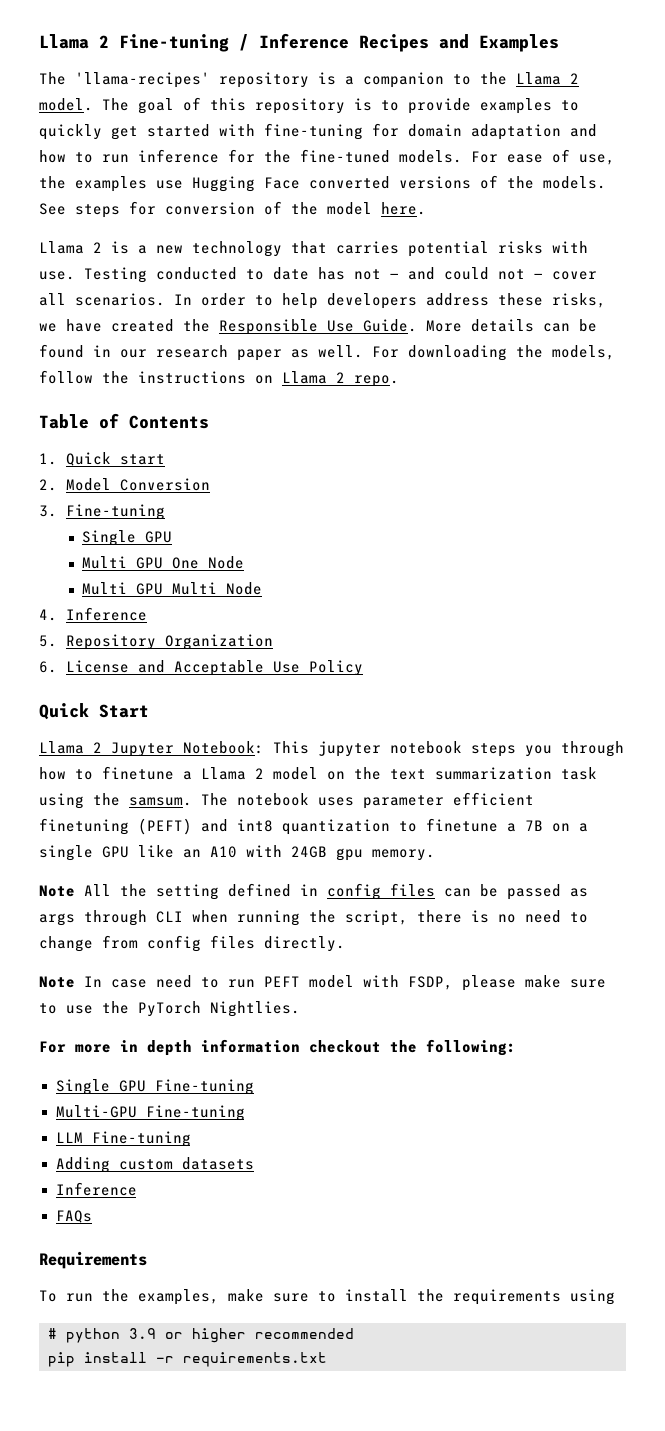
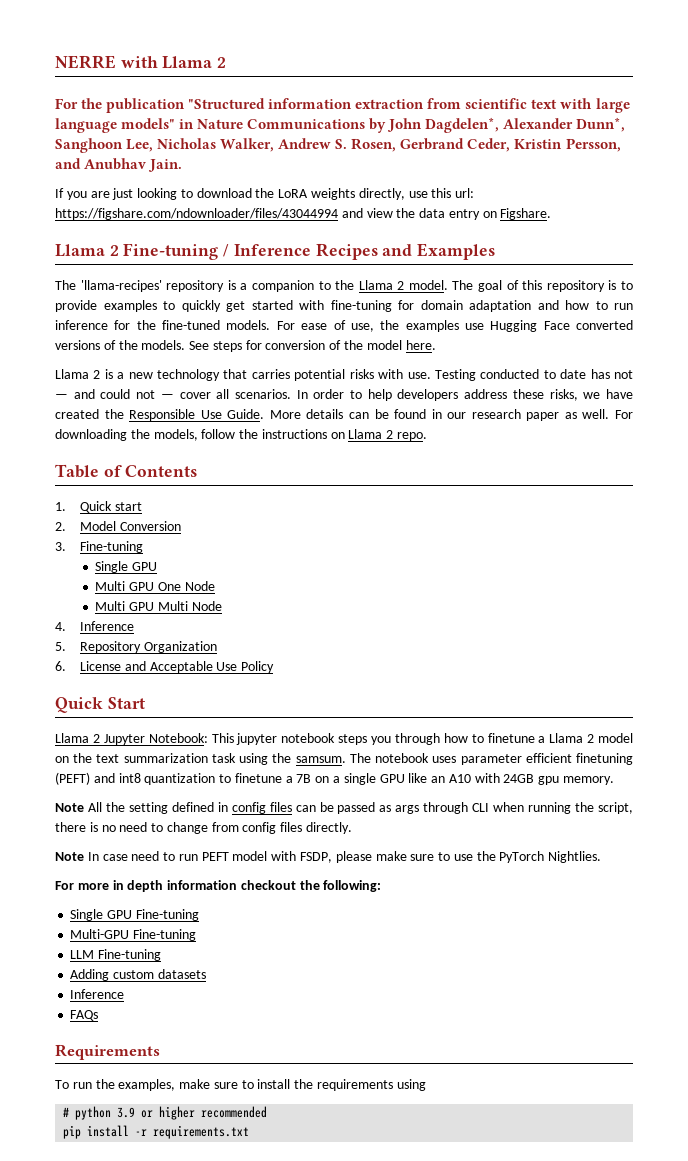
+ NERRE with Llama 2
+ For the publication "Structured information extraction from scientific text with large language models" in Nature Communications by John Dagdelen*, Alexander Dunn*, Sanghoon Lee, Nicholas Walker, Andrew S. Rosen, Gerbrand Ceder, Kristin Persson, and Anubhav Jain.
+ If you are just looking to download the LoRA weights directly, use this url: https://figshare.com/ndownloader/files/43044994 and view the data entry on Figshare.

